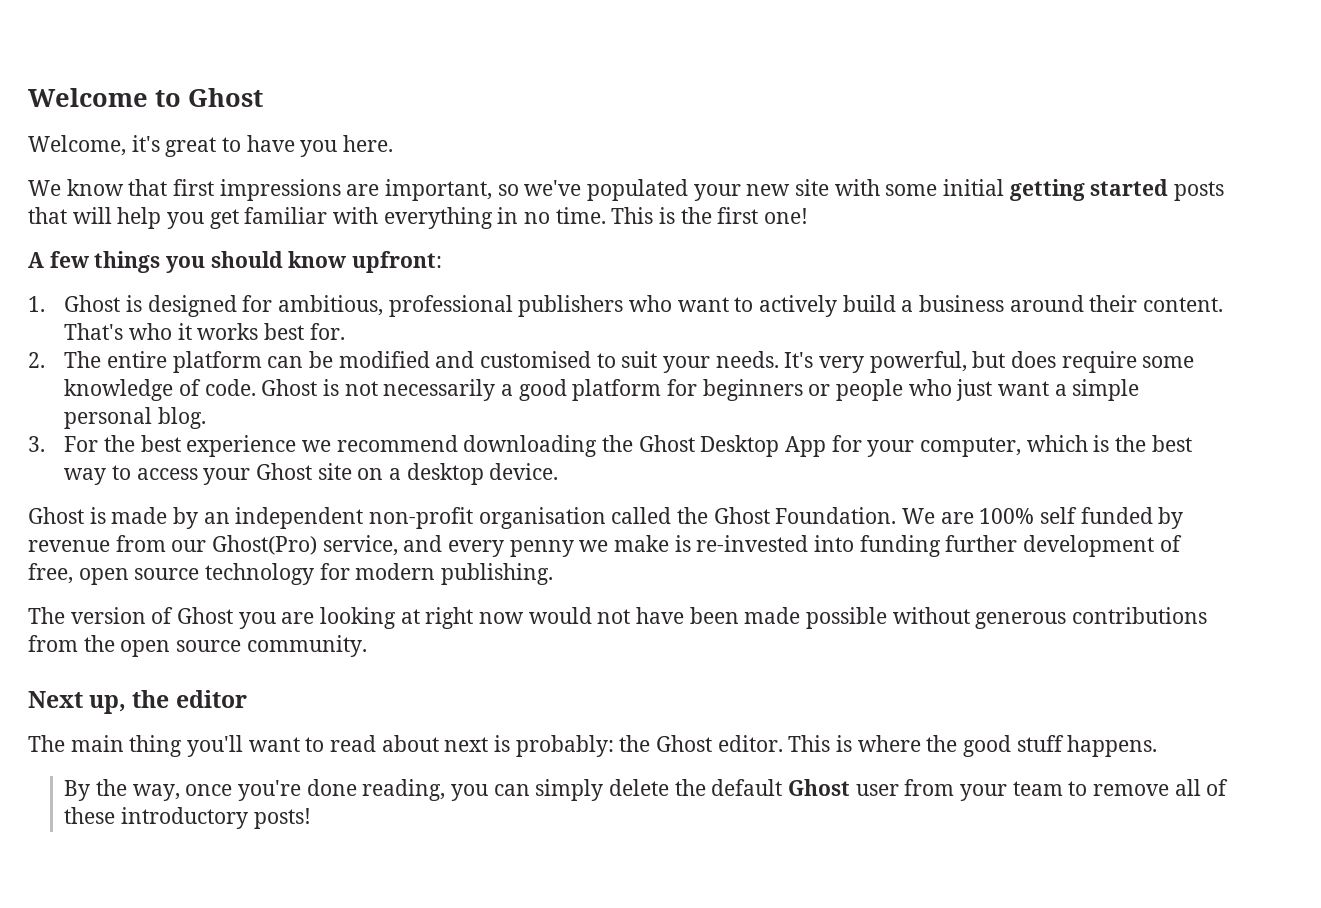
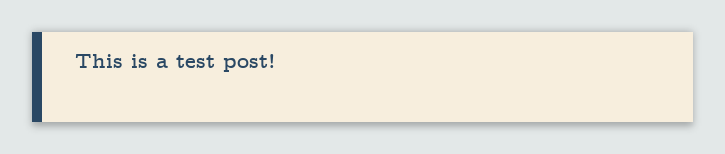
- Welcome to Ghost
- Welcome, it's great to have you here.
- We know that first impressions are important, so we've populated your new site with some initial getting started posts that will help you get familiar with everything in no time. This is the first one!
- A few things you should know upfront:
- 1. Ghost is designed for ambitious, professional publishers who want to actively build a business around their content. That's who it works best for.
- 2. The entire platform can be modified and customised to suit your needs. It's very powerful, but does require some knowledge of code. Ghost is not necessarily a good platform for beginners or people who just want a simple personal blog.
- 3. For the best experience we recommend downloading the Ghost Desktop App for your computer, which is the best way to access your Ghost site on a desktop device.
- Ghost is made by an independent non-profit organisation called the Ghost Foundation. We are 100% self funded by revenue from our Ghost(Pro) service, and every penny we make is re-invested into funding further development of free, open source technology for modern publishing.
- The version of Ghost you are looking at right now would not have been made possible without generous contributions from the open source community.
- Next up, the editor
- The main thing you'll want to read about next is probably: the Ghost editor. This is where the good stuff happens.
- By the way, once you're done reading, you can simply delete the default Ghost user from your team to remove all of these introductory posts!
+ This is a test post!

